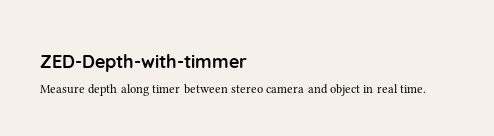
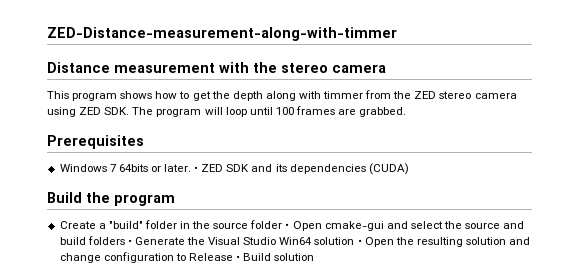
- ZED-Depth-with-timmer
- Measure depth along timer between stereo camera and object in real time.
+ ZED-Distance-measurement-along-with-timmer
+ Distance measurement with the stereo camera
+ This program shows how to get the depth along with timmer from the ZED stereo camera using ZED SDK. The program will loop until 100 frames are grabbed.
+ Prerequisites
+ Windows 7 64bits or later. • ZED SDK and its dependencies (CUDA)
+ Build the program
+ Create a "build" folder in the source folder • Open cmake-gui and select the source and build folders • Generate the Visual Studio Win64 solution • Open the resulting solution and change configuration to Release • Build solution

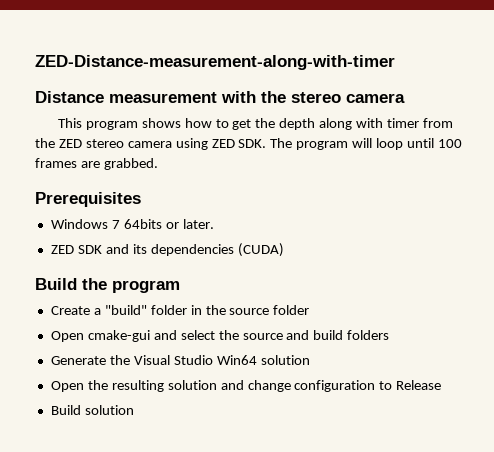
- ZED-Distance-measurement-along-with-timmer
+ ZED-Distance-measurement-along-with-timer
- This program shows how to get the depth along with timmer from the ZED stereo camera using ZED SDK. The program will loop until 100 frames are grabbed.
+ This program shows how to get the depth along with timer from the ZED stereo camera using ZED SDK. The program will loop until 100 frames are grabbed.
- Windows 7 64bits or later. • ZED SDK and its dependencies (CUDA)
+ Windows 7 64bits or later.
+ ZED SDK and its dependencies (CUDA)
- Create a "build" folder in the source folder • Open cmake-gui and select the source and build folders • Generate the Visual Studio Win64 solution • Open the resulting solution and change configuration to Release • Build solution
+ Create a "build" folder in the source folder
+ Open cmake-gui and select the source and build folders
+ Generate the Visual Studio Win64 solution
+ Open the resulting solution and change configuration to Release
+ Build solution

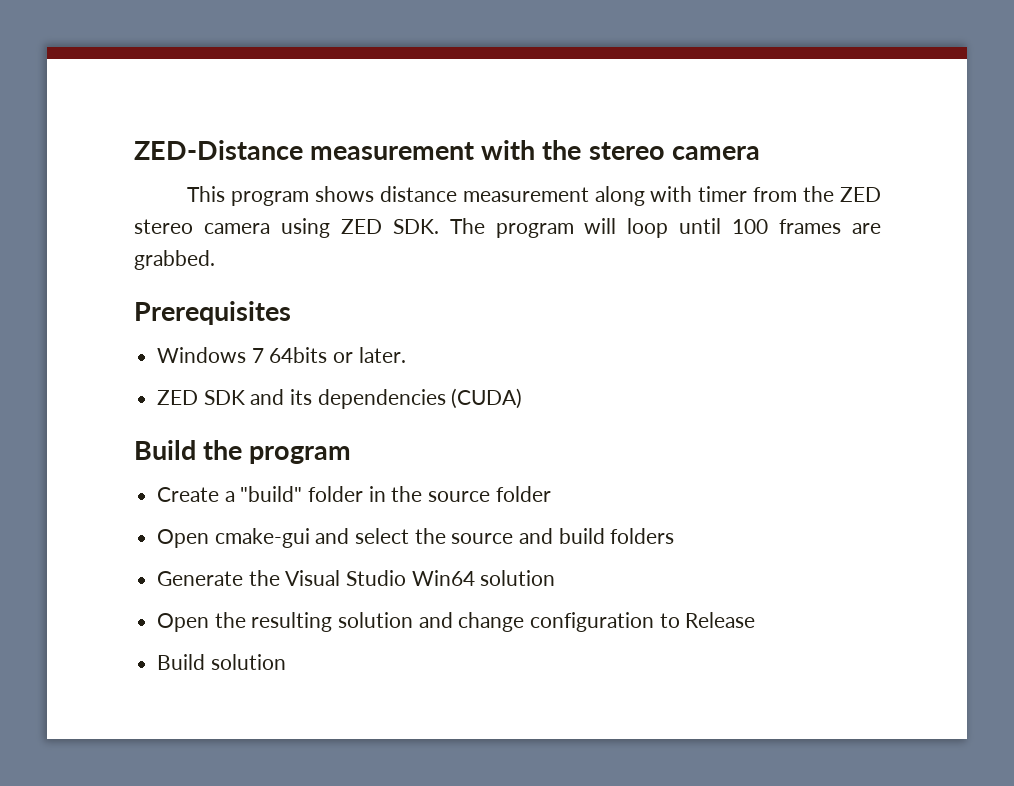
- ZED-Distance-measurement-along-with-timer
- Distance measurement with the stereo camera
+ ZED-Distance measurement with the stereo camera
- This program shows how to get the depth along with timer from the ZED stereo camera using ZED SDK. The program will loop until 100 frames are grabbed.
+ This program shows distance measurement along with timer from the ZED stereo camera using ZED SDK. The program will loop until 100 frames are grabbed.

